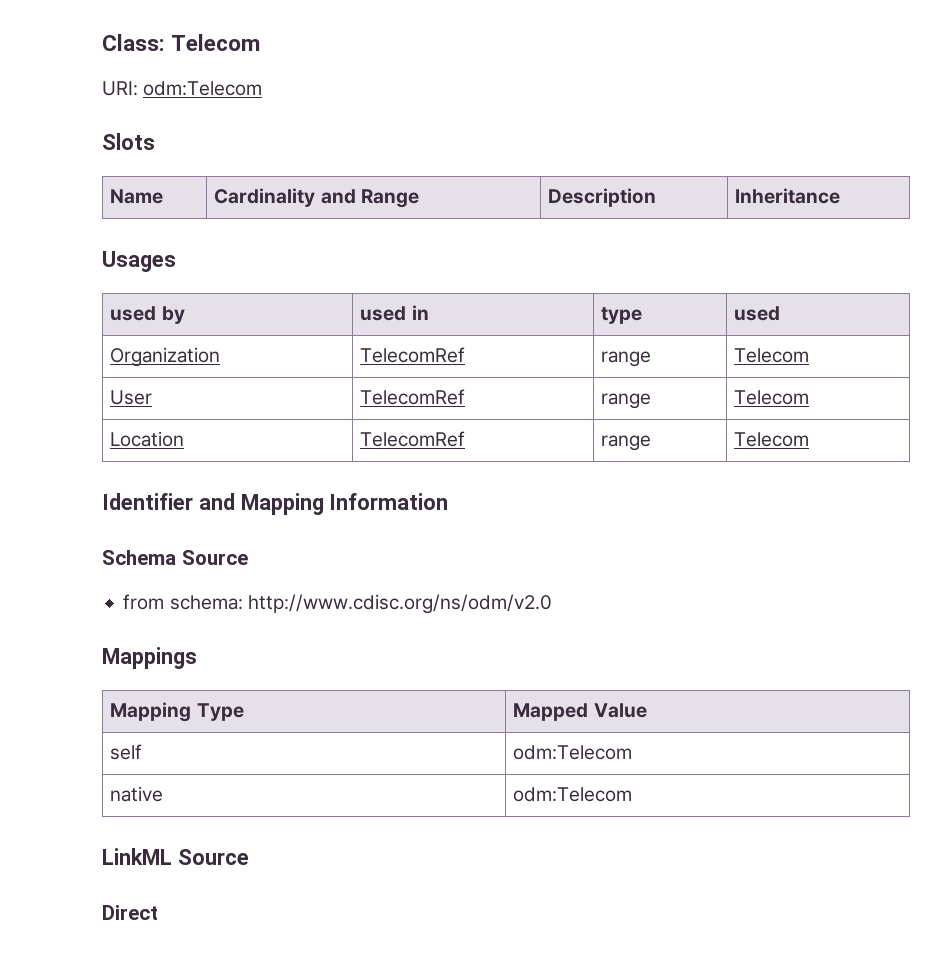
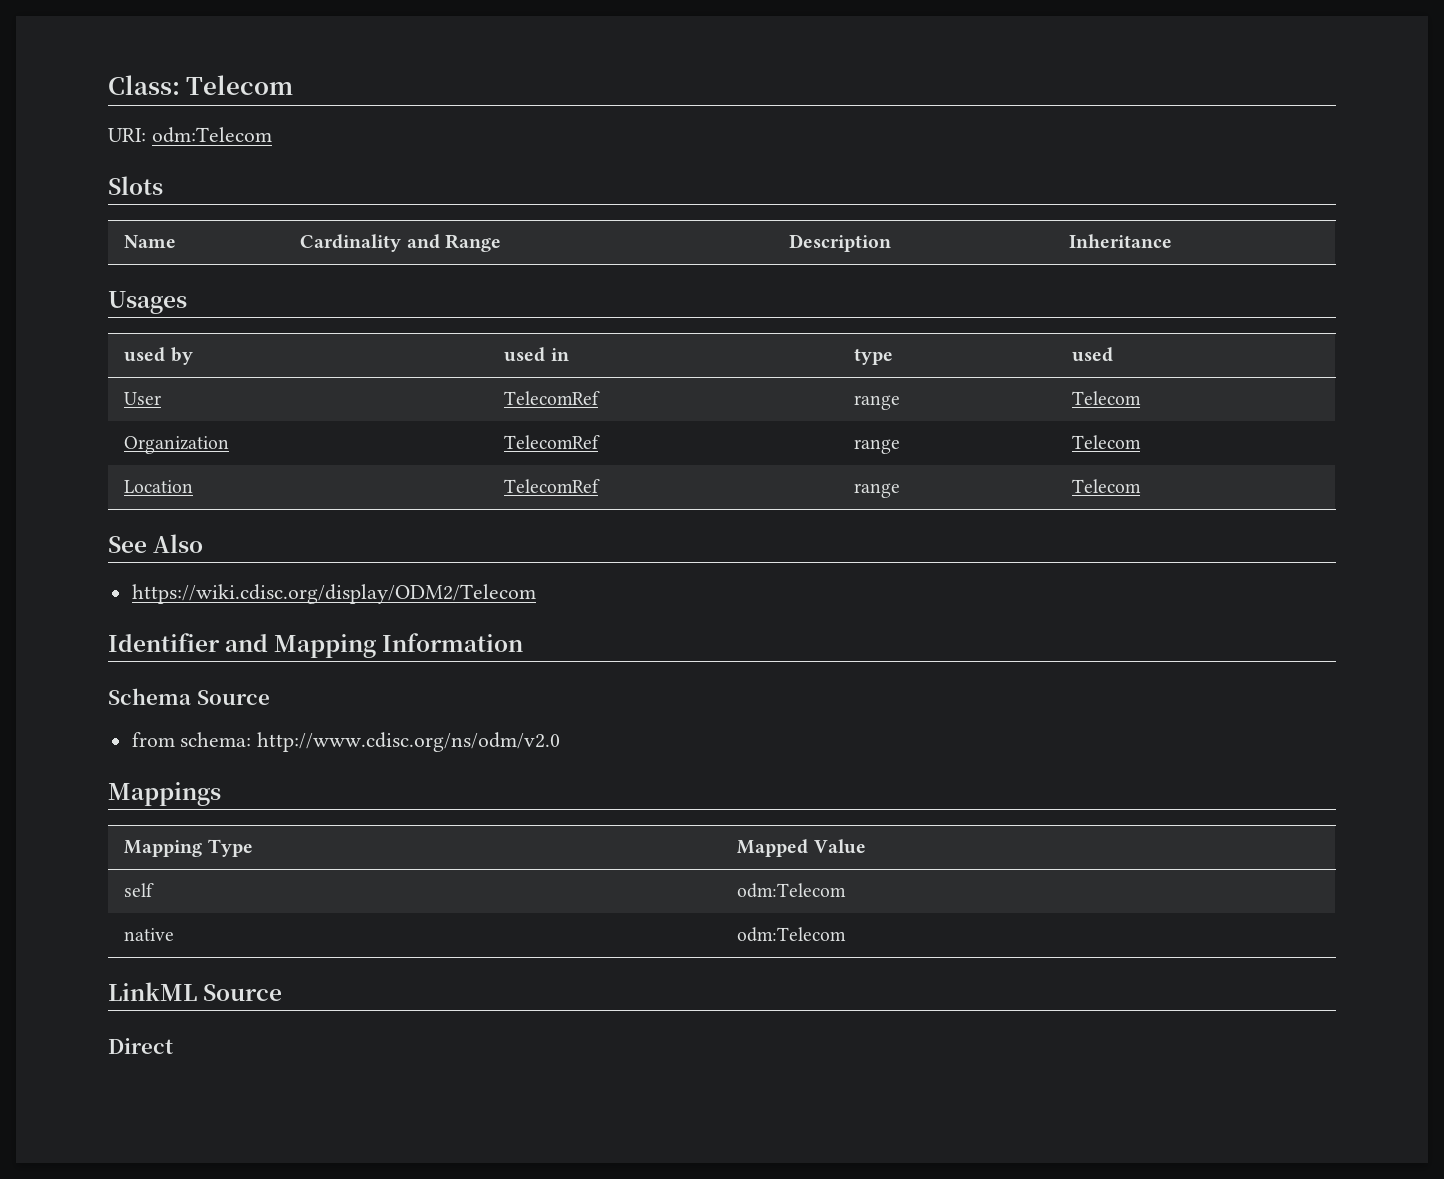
+ User | TelecomRef | range | Telecom
  Organization | TelecomRef | range | Telecom
- User | TelecomRef | range | Telecom
+ See Also
+ https://wiki.cdisc.org/display/ODM2/Telecom

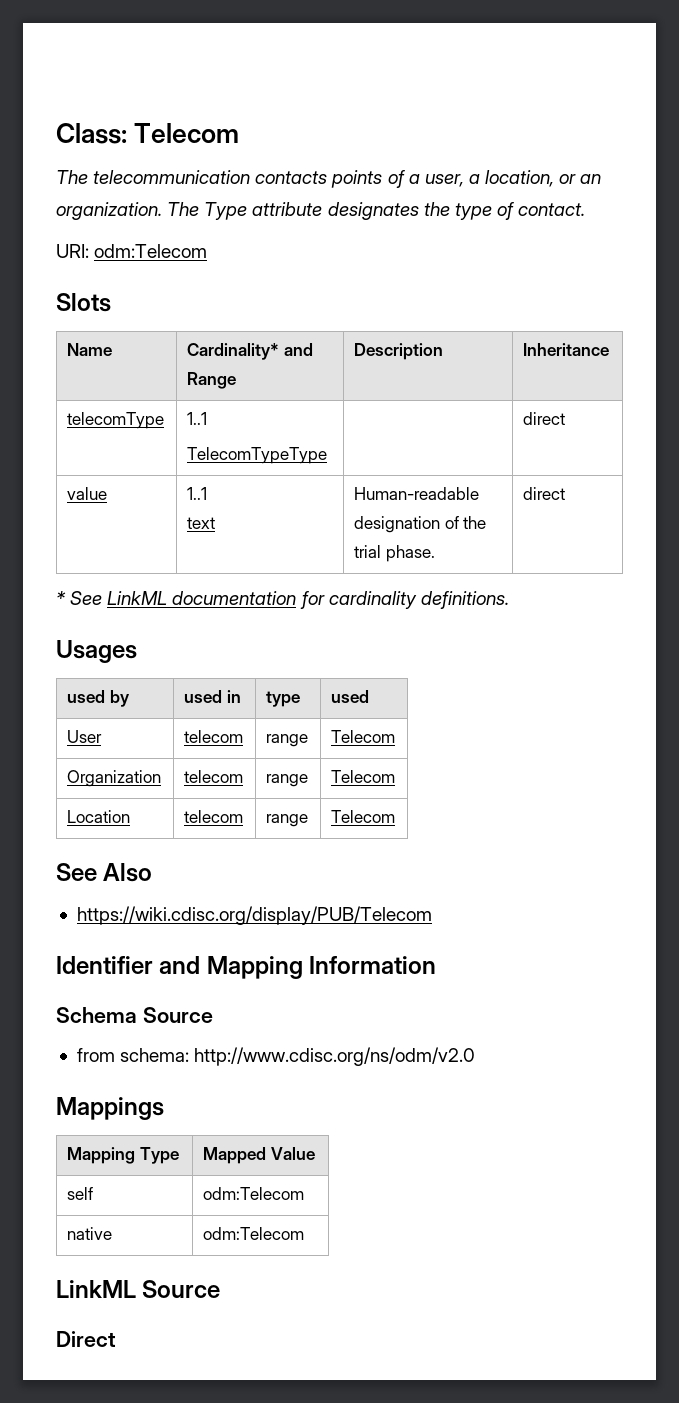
+ The telecommunication contacts points of a user, a location, or an organization. The Type attribute designates the type of contact.
- Name | Cardinality and Range | Description | Inheritance
+ Name | Cardinality* and Range | Description | Inheritance
+ telecomType | 1..1
+ TelecomTypeType | | direct
+ value | 1..1
+ text | Human-readable designation of the trial phase. | direct
+ * See LinkML documentation for cardinality definitions.
- User | TelecomRef | range | Telecom
+ User | telecom | range | Telecom
- Organization | TelecomRef | range | Telecom
+ Organization | telecom | range | Telecom
- Location | TelecomRef | range | Telecom
+ Location | telecom | range | Telecom
- https://wiki.cdisc.org/display/ODM2/Telecom
+ https://wiki.cdisc.org/display/PUB/Telecom

